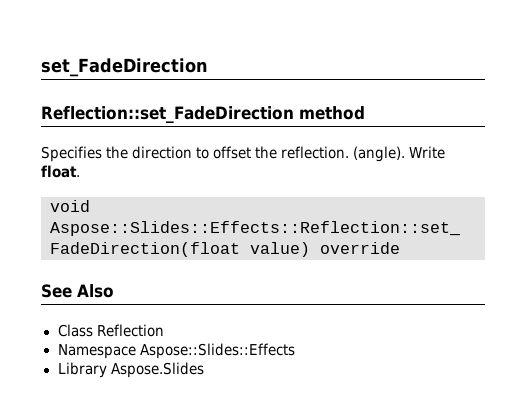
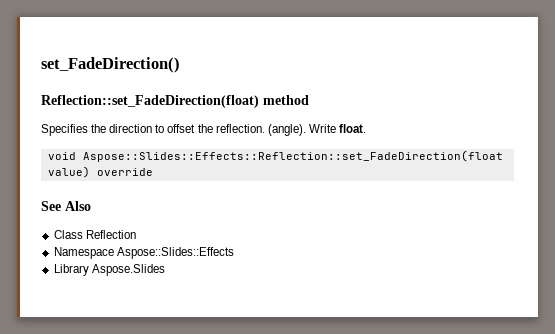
- set_FadeDirection
- Reflection::set_FadeDirection method
+ set_FadeDirection()
+ Reflection::set_FadeDirection(float) method

